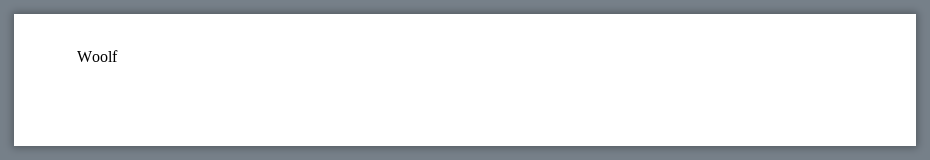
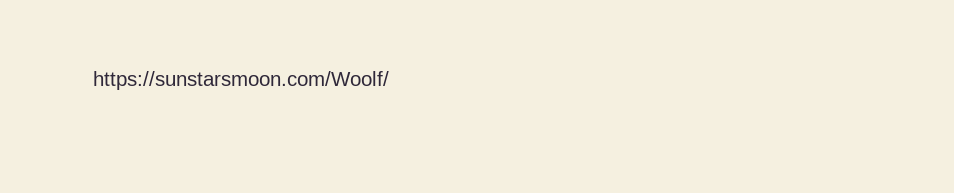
- Woolf
+ https://sunstarsmoon.com/Woolf/

